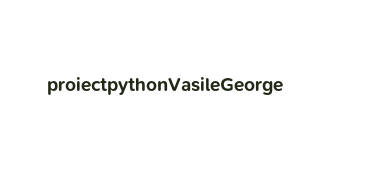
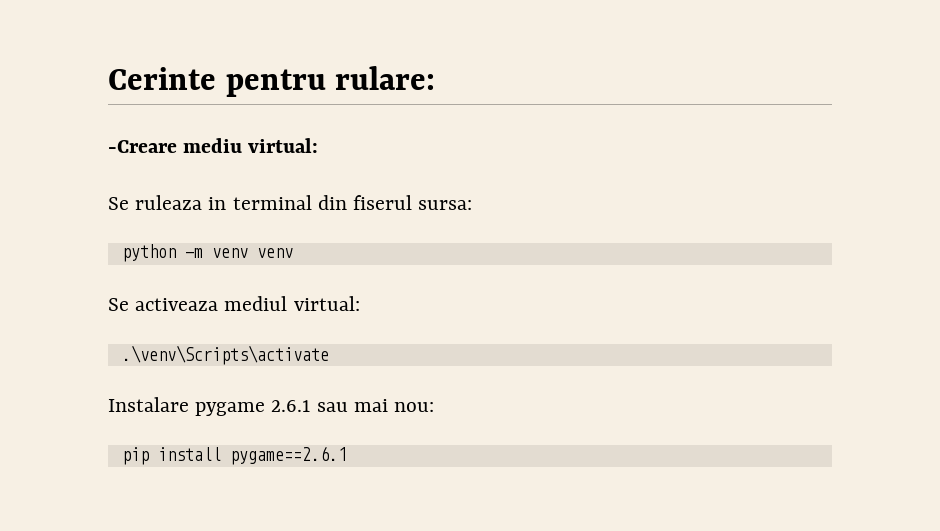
- proiectpythonVasileGeorge
+ Cerinte pentru rulare:
+ -Creare mediu virtual:
+ Se ruleaza in terminal din fiserul sursa:
+ python -m venv venv
+ Se activeaza mediul virtual:
+ .\venv\Scripts\activate
+ Instalare pygame 2.6.1 sau mai nou:
+ pip install pygame==2.6.1

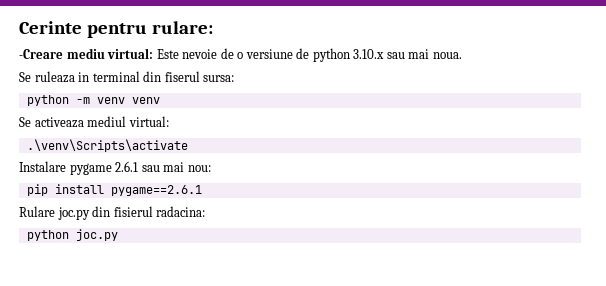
- -Creare mediu virtual:
+ -Creare mediu virtual: Este nevoie de o versiune de python 3.10.x sau mai noua.
+ Rulare joc.py din fisierul radacina:
+ python joc.py

